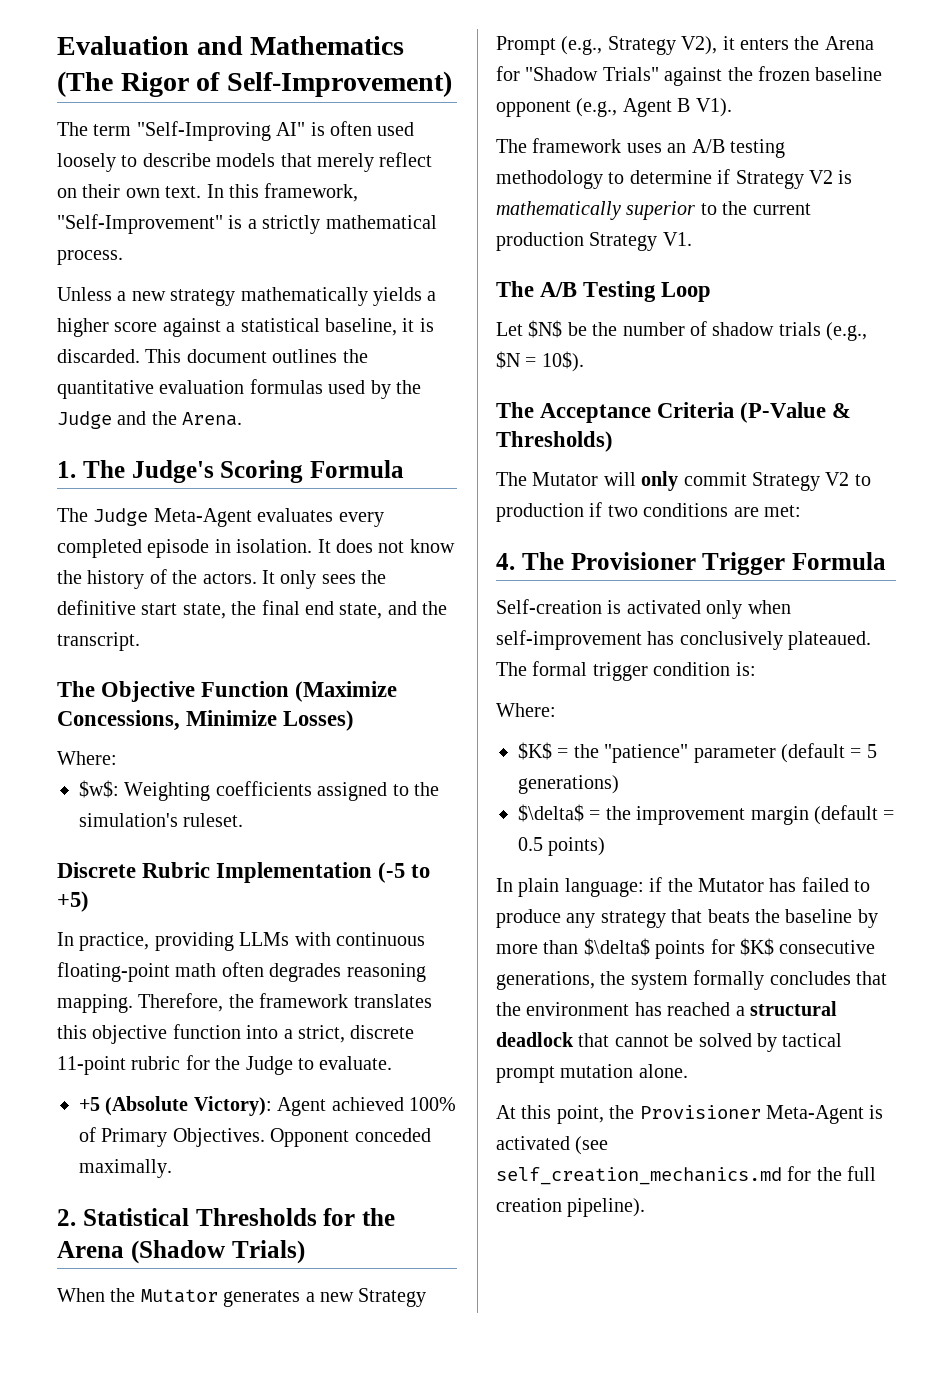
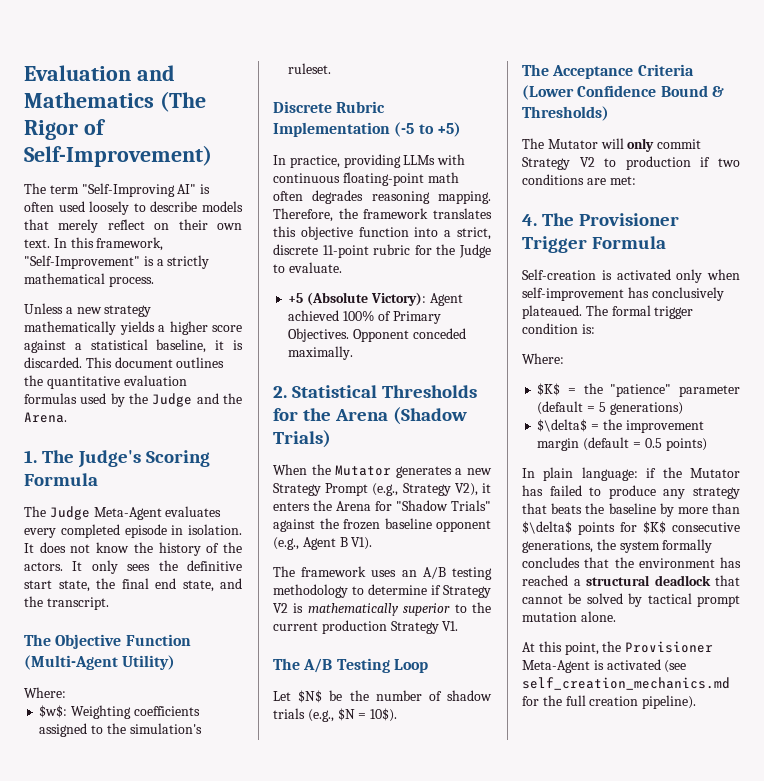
- The Objective Function (Maximize Concessions, Minimize Losses)
+ The Objective Function (Multi-Agent Utility)
- The Acceptance Criteria (P-Value & Thresholds)
+ The Acceptance Criteria (Lower Confidence Bound & Thresholds)

